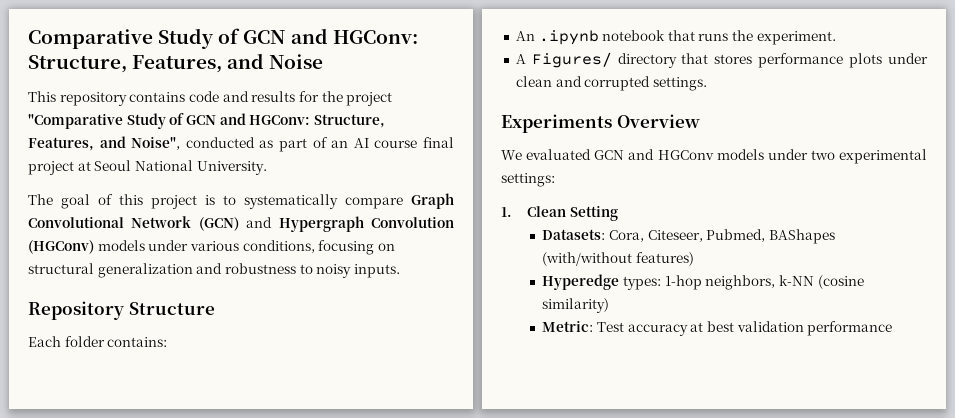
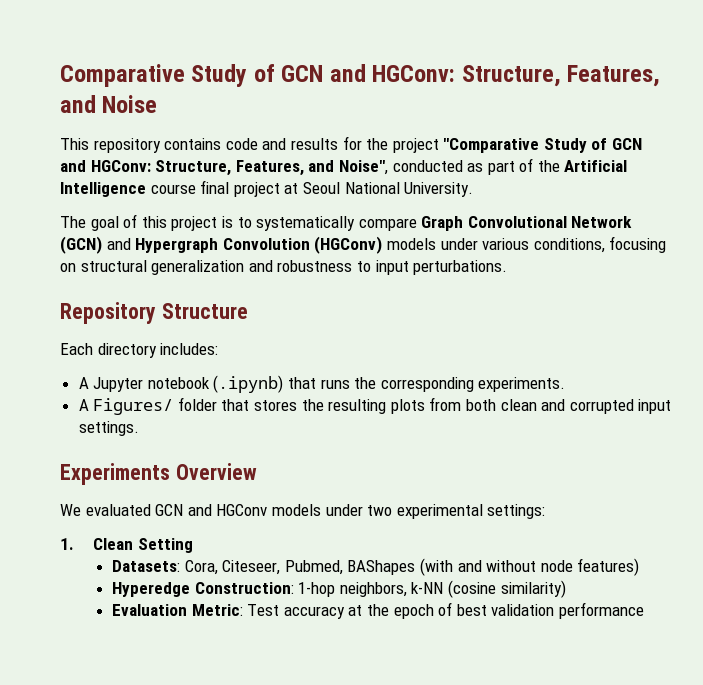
- This repository contains code and results for the project "Comparative Study of GCN and HGConv: Structure, Features, and Noise", conducted as part of an AI course final project at Seoul National University.
+ This repository contains code and results for the project "Comparative Study of GCN and HGConv: Structure, Features, and Noise", conducted as part of the Artificial Intelligence course final project at Seoul National University.
- The goal of this project is to systematically compare Graph Convolutional Network (GCN) and Hypergraph Convolution (HGConv) models under various conditions, focusing on structural generalization and robustness to noisy inputs.
+ The goal of this project is to systematically compare Graph Convolutional Network (GCN) and Hypergraph Convolution (HGConv) models under various conditions, focusing on structural generalization and robustness to input perturbations.
- Each folder contains:
- An .ipynb notebook that runs the experiment.
+ Each directory includes:
+ A Jupyter notebook (.ipynb) that runs the corresponding experiments.
- A Figures/ directory that stores performance plots under clean and corrupted settings.
+ A Figures/ folder that stores the resulting plots from both clean and corrupted input settings.
- Datasets: Cora, Citeseer, Pubmed, BAShapes (with/without features)
+ Datasets: Cora, Citeseer, Pubmed, BAShapes (with and without node features)
- Hyperedge types: 1-hop neighbors, k-NN (cosine similarity)
+ Hyperedge Construction: 1-hop neighbors, k-NN (cosine similarity)
- Metric: Test accuracy at best validation performance
+ Evaluation Metric: Test accuracy at the epoch of best validation performance

